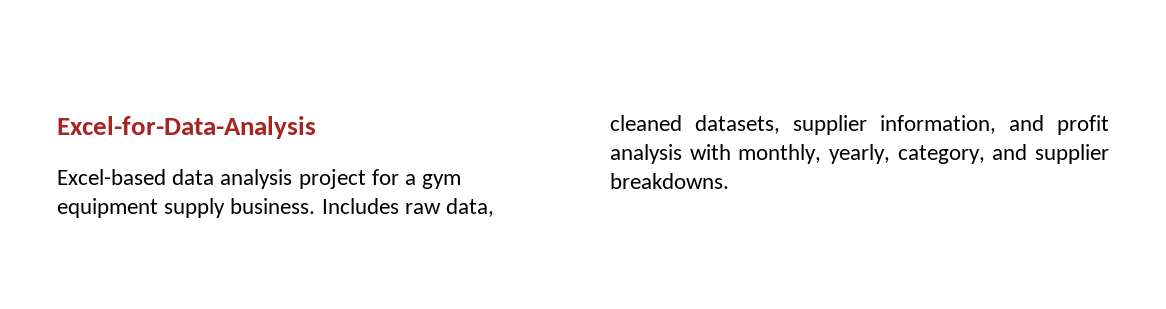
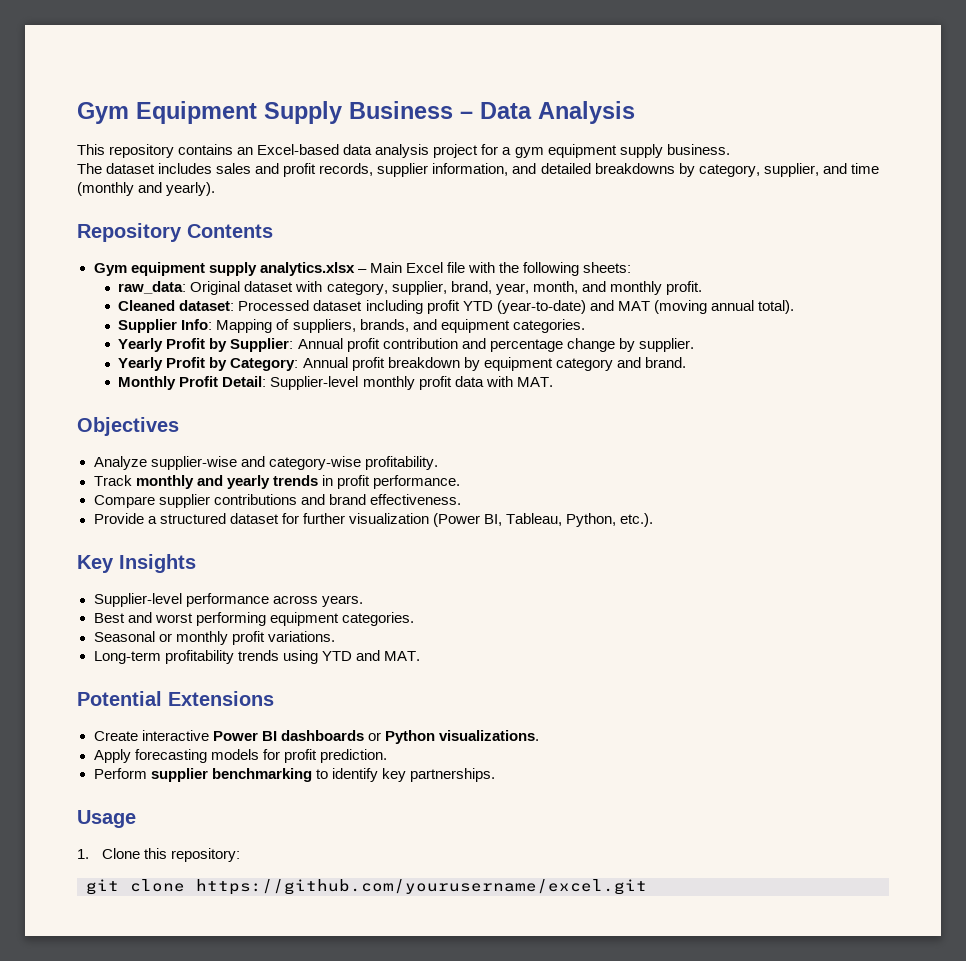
- Excel-for-Data-Analysis
- Excel-based data analysis project for a gym equipment supply business. Includes raw data, cleaned datasets, supplier information, and profit analysis with monthly, yearly, category, and supplier breakdowns.
+ Gym Equipment Supply Business – Data Analysis
+ This repository contains an Excel-based data analysis project for a gym equipment supply business.
+ The dataset includes sales and profit records, supplier information, and detailed breakdowns by category, supplier, and time (monthly and yearly).
+ Repository Contents
+ Gym equipment supply analytics.xlsx – Main Excel file with the following sheets:
+ raw_data: Original dataset with category, supplier, brand, year, month, and monthly profit.
+ Cleaned dataset: Processed dataset including profit YTD (year-to-date) and MAT (moving annual total).
+ Supplier Info: Mapping of suppliers, brands, and equipment categories.
+ Yearly Profit by Supplier: Annual profit contribution and percentage change by supplier.
+ Yearly Profit by Category: Annual profit breakdown by equipment category and brand.
+ Monthly Profit Detail: Supplier-level monthly profit data with MAT.
+ Objectives
+ Analyze supplier-wise and category-wise profitability.
+ Track monthly and yearly trends in profit performance.
+ Compare supplier contributions and brand effectiveness.
+ Provide a structured dataset for further visualization (Power BI, Tableau, Python, etc.).
+ Key Insights
+ Supplier-level performance across years.
+ Best and worst performing equipment categories.
+ Seasonal or monthly profit variations.
+ Long-term profitability trends using YTD and MAT.
+ Potential Extensions
+ Create interactive Power BI dashboards or Python visualizations.
+ Apply forecasting models for profit prediction.
+ Perform supplier benchmarking to identify key partnerships.
+ Usage
+ 1. Clone this repository:
+ git clone https://github.com/yourusername/excel.git

